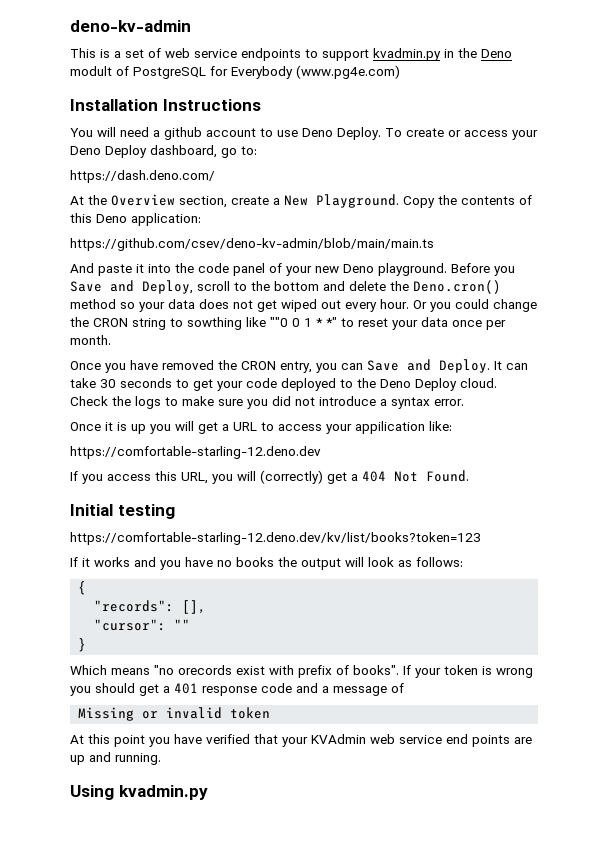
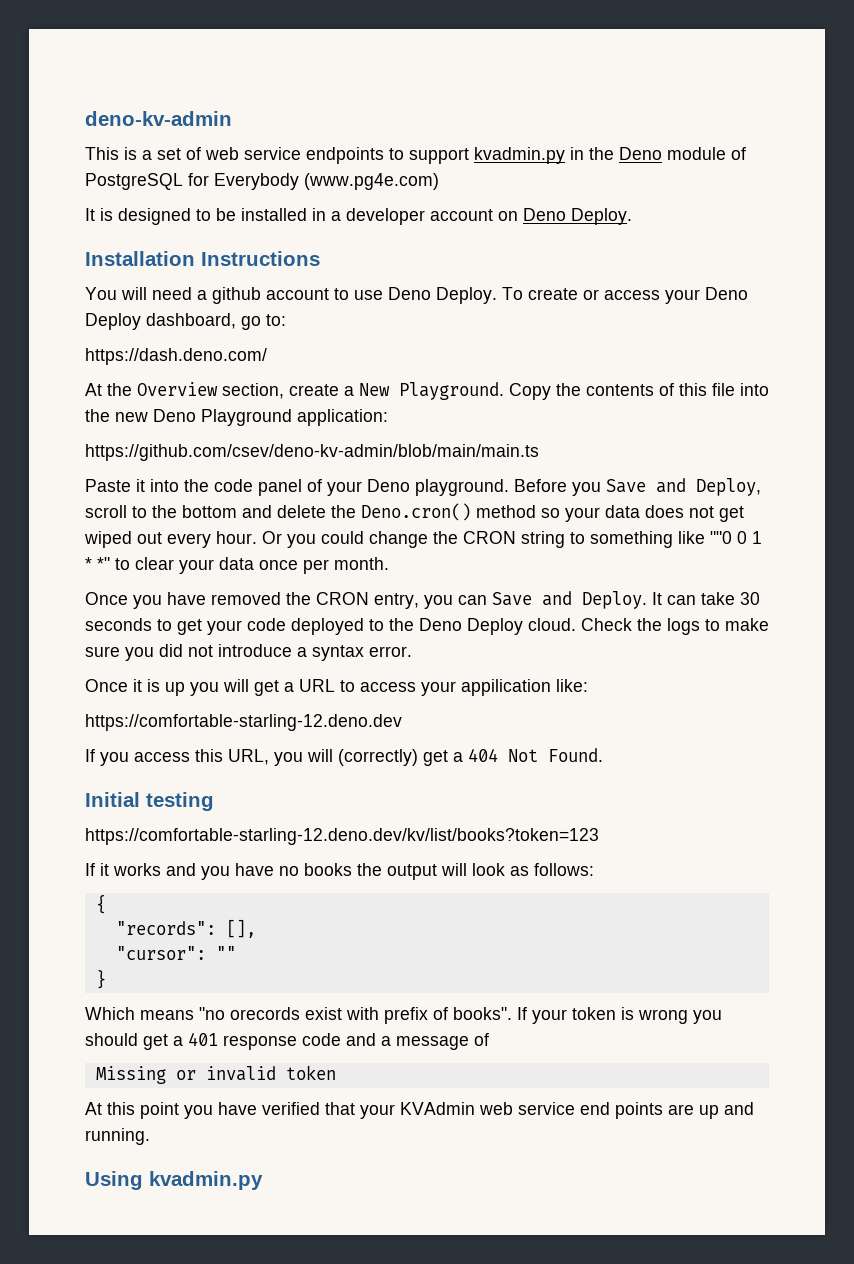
- This is a set of web service endpoints to support kvadmin.py in the Deno modult of PostgreSQL for Everybody (www.pg4e.com)
+ This is a set of web service endpoints to support kvadmin.py in the Deno module of PostgreSQL for Everybody (www.pg4e.com)
+ It is designed to be installed in a developer account on Deno Deploy.
- Copy the contents of this Deno application:
+ Copy the contents of this file into the new Deno Playground application:
- And paste it into the code panel of your new Deno playground.
+ Paste it into the code panel of your Deno playground.
- Or you could change the CRON string to sowthing like ""0 0 1 * *" to reset your data once per month.
+ Or you could change the CRON string to something like ""0 0 1 * *" to clear your data once per month.

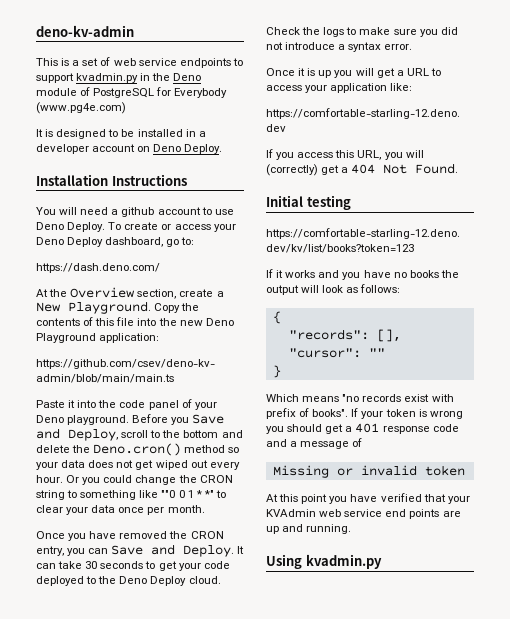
- Once it is up you will get a URL to access your appilication like:
+ Once it is up you will get a URL to access your application like:
- Which means "no orecords exist with prefix of books".
+ Which means "no records exist with prefix of books".

